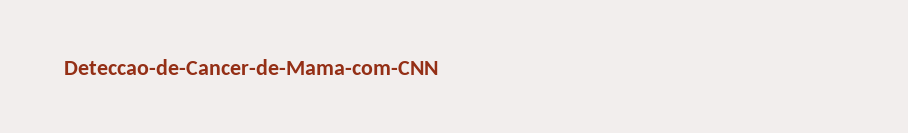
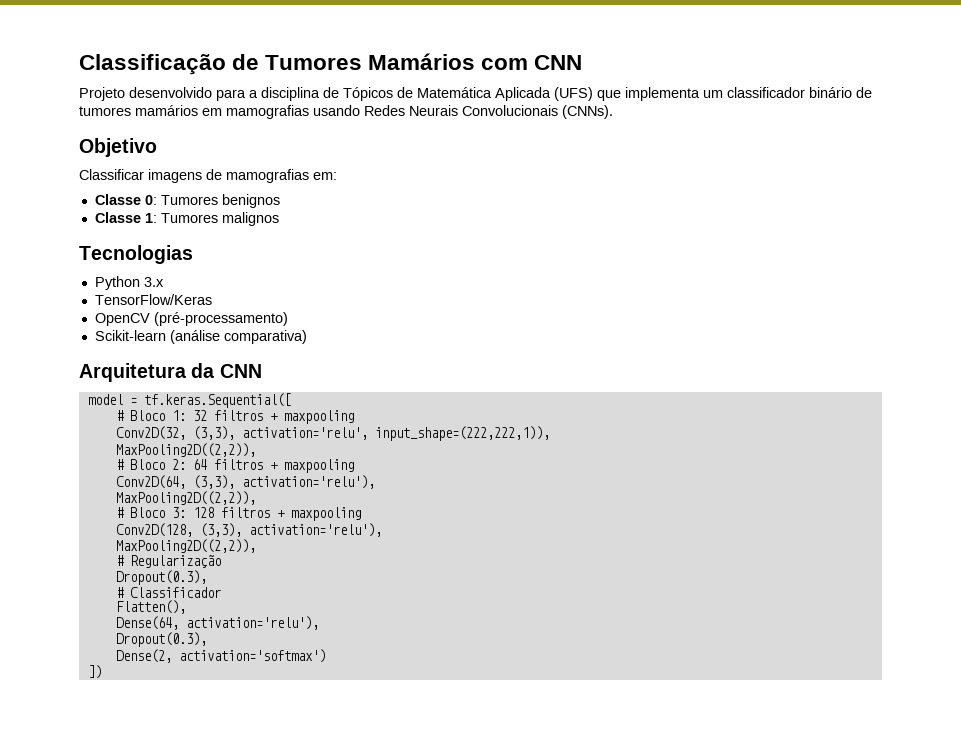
- Deteccao-de-Cancer-de-Mama-com-CNN
+ Classificação de Tumores Mamários com CNN
+ Projeto desenvolvido para a disciplina de Tópicos de Matemática Aplicada (UFS) que implementa um classificador binário de tumores mamários em mamografias usando Redes Neurais Convolucionais (CNNs).
+ Objetivo
+ Classificar imagens de mamografias em:
+ Classe 0: Tumores benignos
+ Classe 1: Tumores malignos
+ Tecnologias
+ Python 3.x
+ TensorFlow/Keras
+ OpenCV (pré-processamento)
+ Scikit-learn (análise comparativa)
+ Arquitetura da CNN
+ model = tf.keras.Sequential([
+ # Bloco 1: 32 filtros + maxpooling
+ Conv2D(32, (3,3), activation='relu', input_shape=(222,222,1)),
+ MaxPooling2D((2,2)),
+ # Bloco 2: 64 filtros + maxpooling
+ Conv2D(64, (3,3), activation='relu'),
+ MaxPooling2D((2,2)),
+ # Bloco 3: 128 filtros + maxpooling
+ Conv2D(128, (3,3), activation='relu'),
+ MaxPooling2D((2,2)),
+ # Regularização
+ Dropout(0.3),
+ # Classificador
+ Flatten(),
+ Dense(64, activation='relu'),
+ Dropout(0.3),
+ Dense(2, activation='softmax')
+ ])

